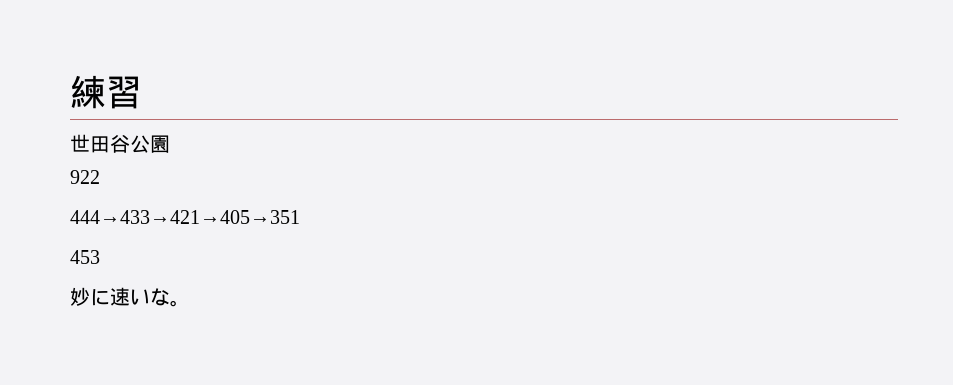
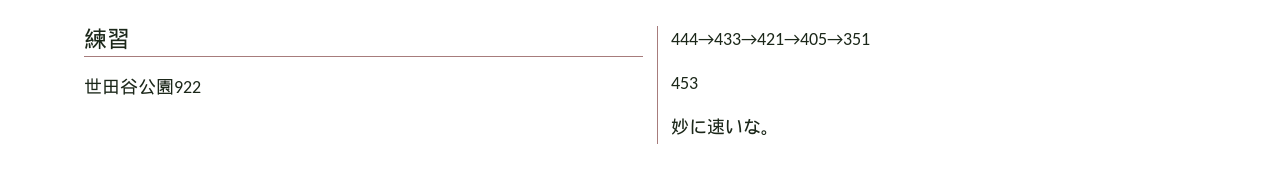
- 世田谷公園
- 922
+ 世田谷公園922

